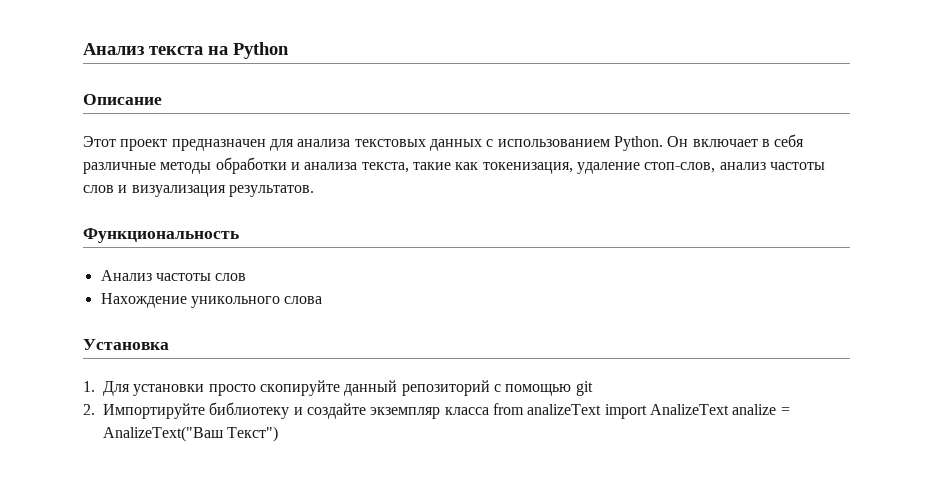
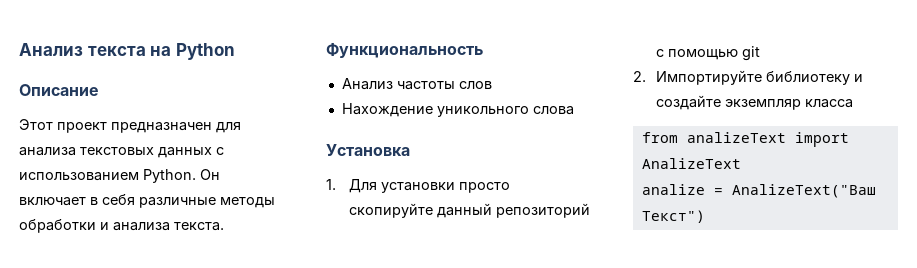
- Он включает в себя различные методы обработки и анализа текста, такие как токенизация, удаление стоп-слов, анализ частоты слов и визуализация результатов.
+ Он включает в себя различные методы обработки и анализа текста.
- 2. Импортируйте библиотеку и создайте экземпляр класса from analizeText import AnalizeText analize = AnalizeText("Ваш Текст")
+ 2. Импортируйте библиотеку и создайте экземпляр класса
+ from analizeText import AnalizeText
+ analize = AnalizeText("Ваш Текст")

